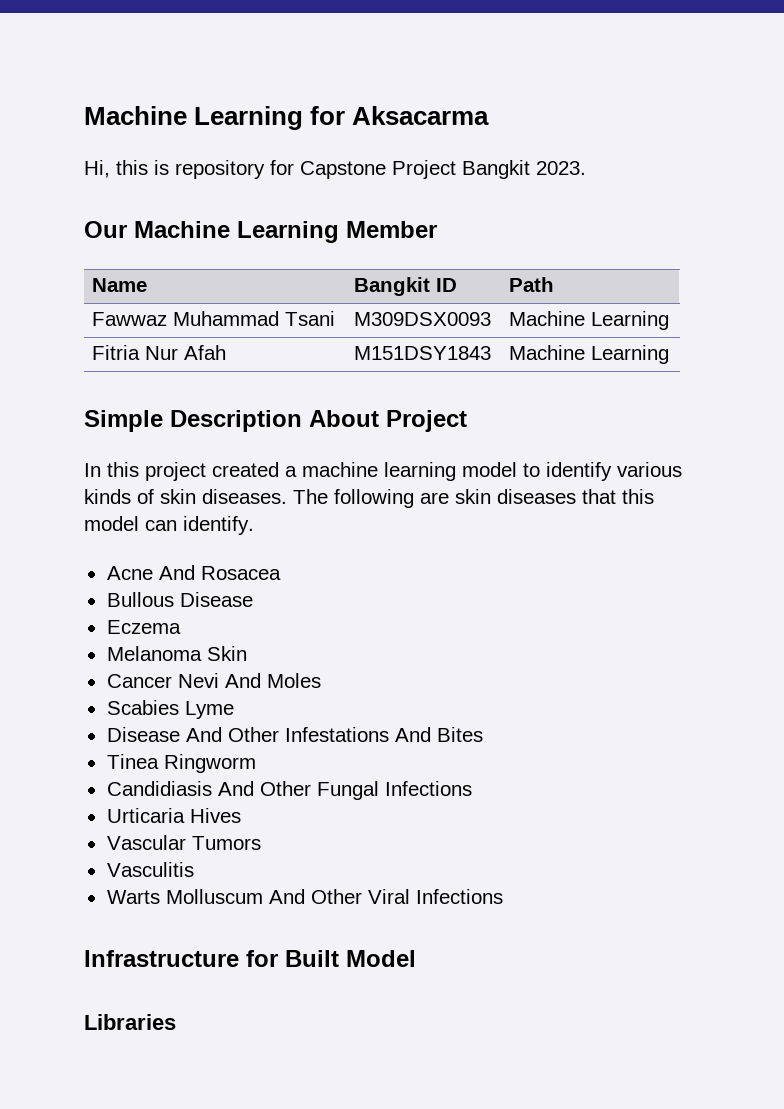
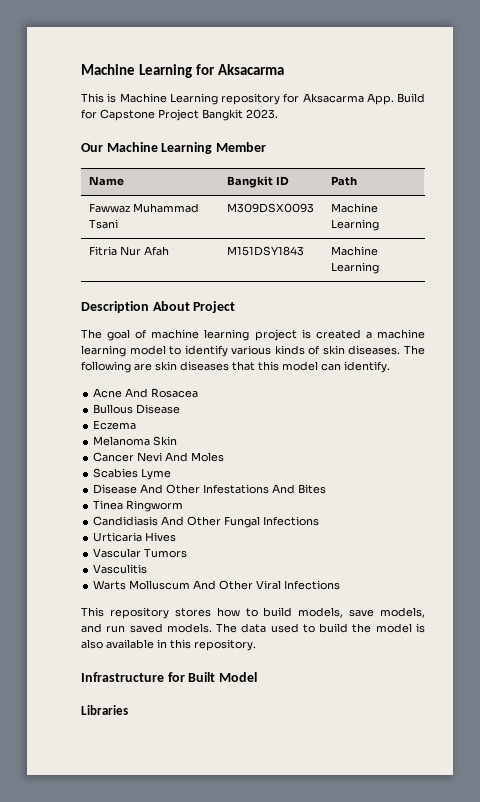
- Hi, this is repository for Capstone Project Bangkit 2023.
+ This is Machine Learning repository for Aksacarma App. Build for Capstone Project Bangkit 2023.
- Simple Description About Project
+ Description About Project
- In this project created a machine learning model to identify various kinds of skin diseases.
+ The goal of machine learning project is created a machine learning model to identify various kinds of skin diseases.
+ This repository stores how to build models, save models, and run saved models. The data used to build the model is also available in this repository.

